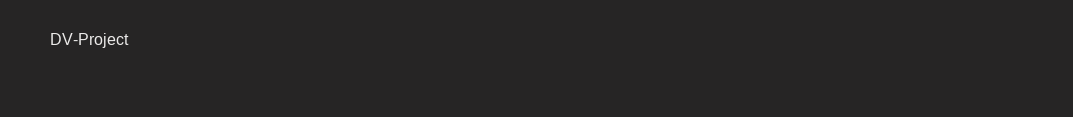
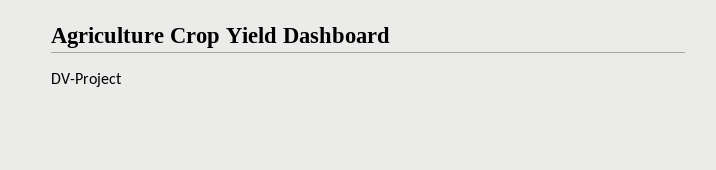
+ Agriculture Crop Yield Dashboard

